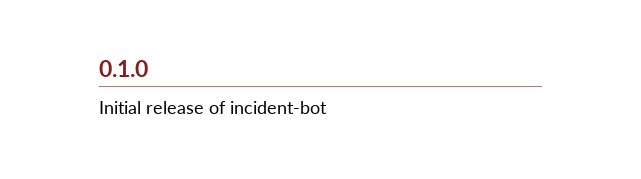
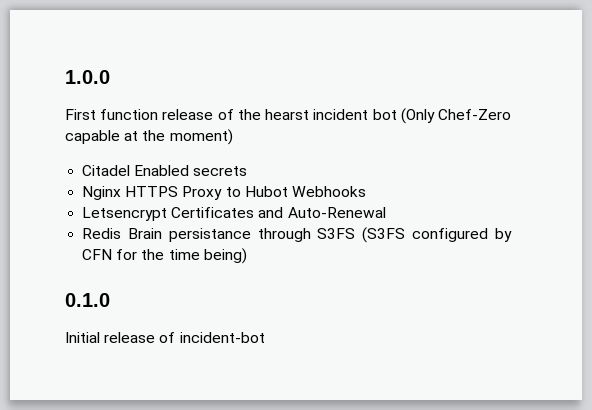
+ 1.0.0
+ First function release of the hearst incident bot (Only Chef-Zero capable at the moment)
+ Citadel Enabled secrets
+ Nginx HTTPS Proxy to Hubot Webhooks
+ Letsencrypt Certificates and Auto-Renewal
+ Redis Brain persistance through S3FS (S3FS configured by CFN for the time being)

